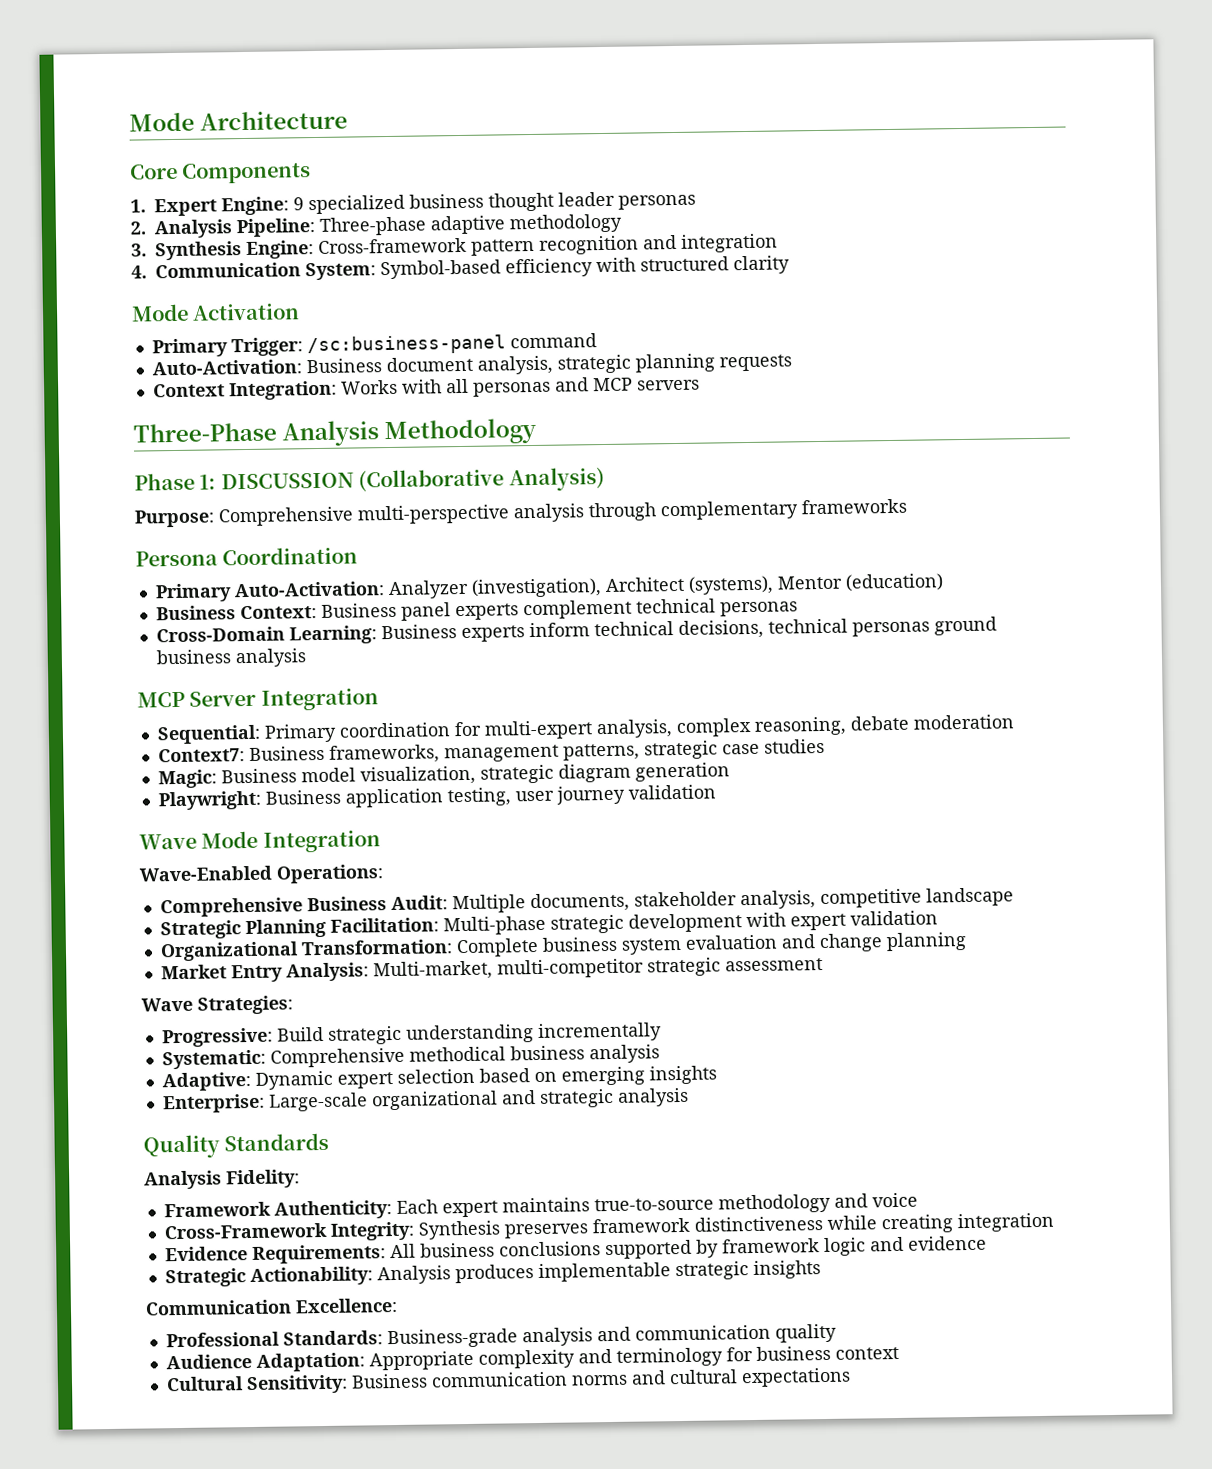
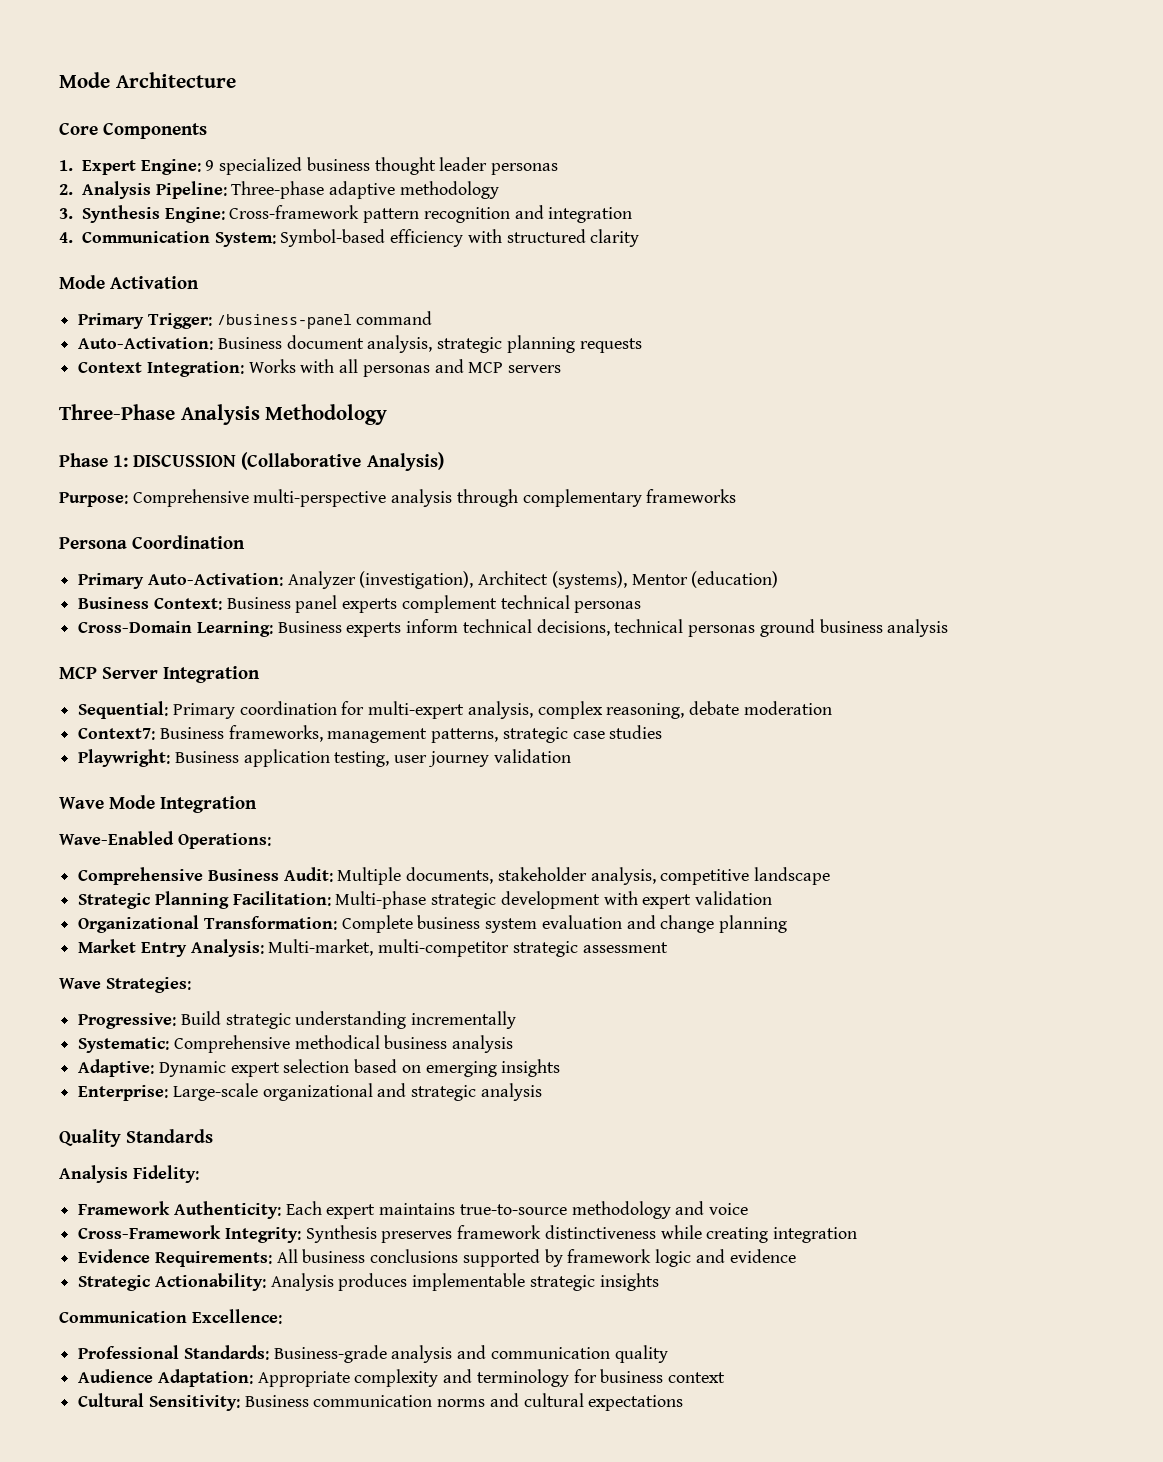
- Primary Trigger: /sc:business-panel command
+ Primary Trigger: /business-panel command
- Magic: Business model visualization, strategic diagram generation

